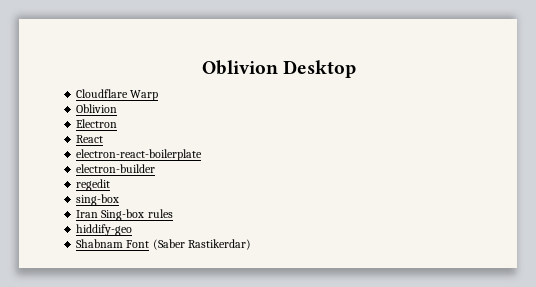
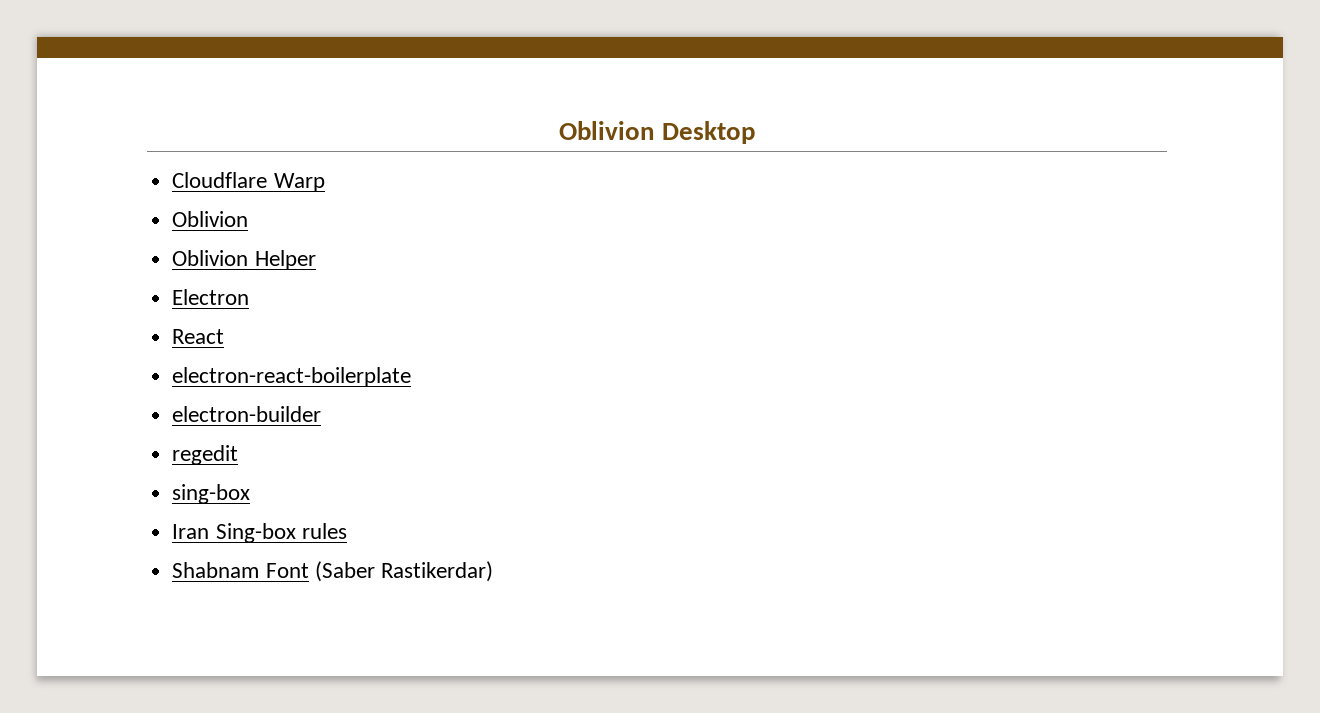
+ Oblivion Helper
- hiddify-geo

